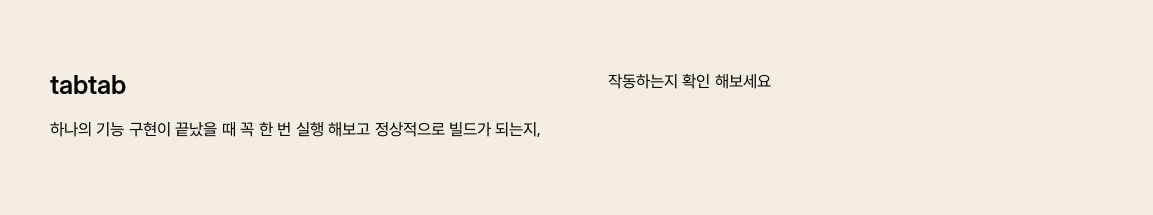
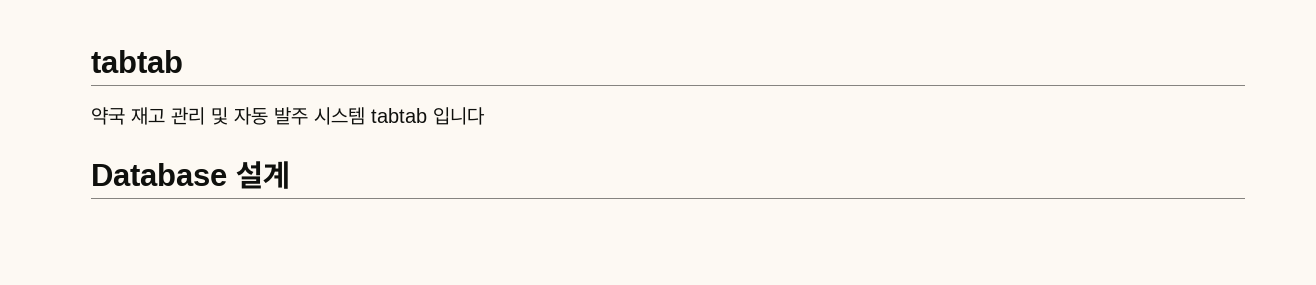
- 하나의 기능 구현이 끝났을 때 꼭 한 번 실행 해보고 정상적으로 빌드가 되는지, 작동하는지 확인 해보세요
+ 약국 재고 관리 및 자동 발주 시스템 tabtab 입니다
+ Database 설계

